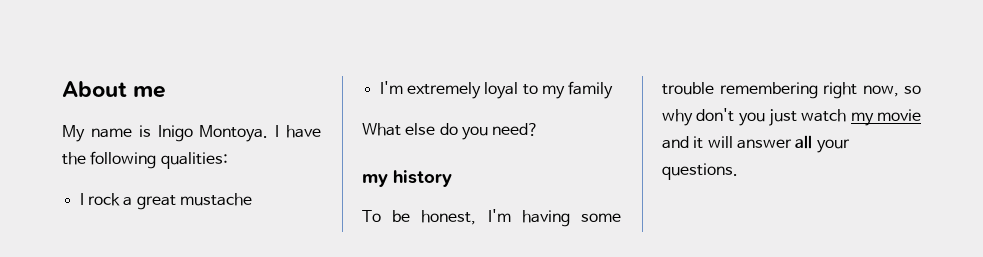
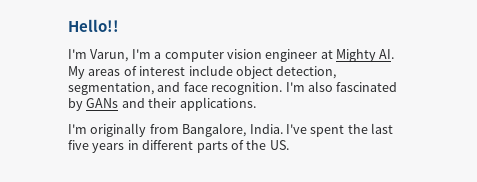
- About me
- My name is Inigo Montoya. I have the following qualities:
- I rock a great mustache
- I'm extremely loyal to my family
- What else do you need?
- my history
- To be honest, I'm having some trouble remembering right now, so why don't you just watch my movie and it will answer all your questions.
+ Hello!!
+ I'm Varun, I'm a computer vision engineer at Mighty AI. My areas of interest include object detection, segmentation, and face recognition. I'm also fascinated by GANs and their applications.
+ I'm originally from Bangalore, India. I've spent the last five years in different parts of the US.

